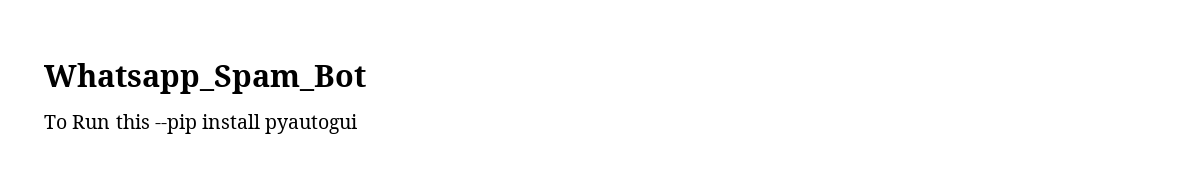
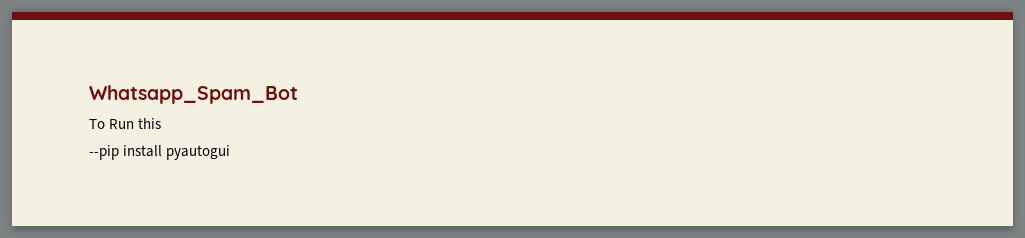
- To Run this --pip install pyautogui
+ To Run this
+ --pip install pyautogui

